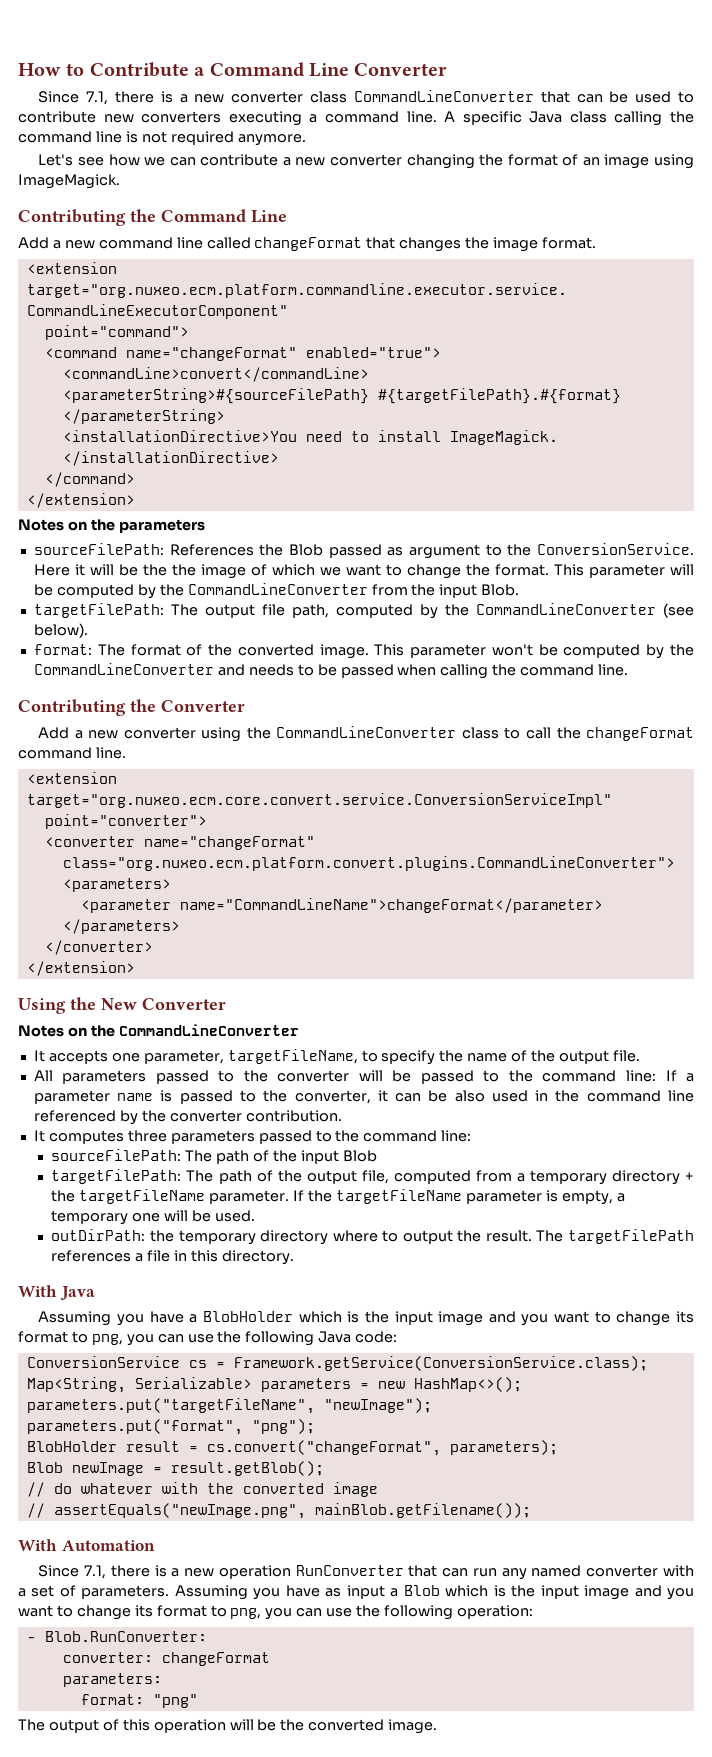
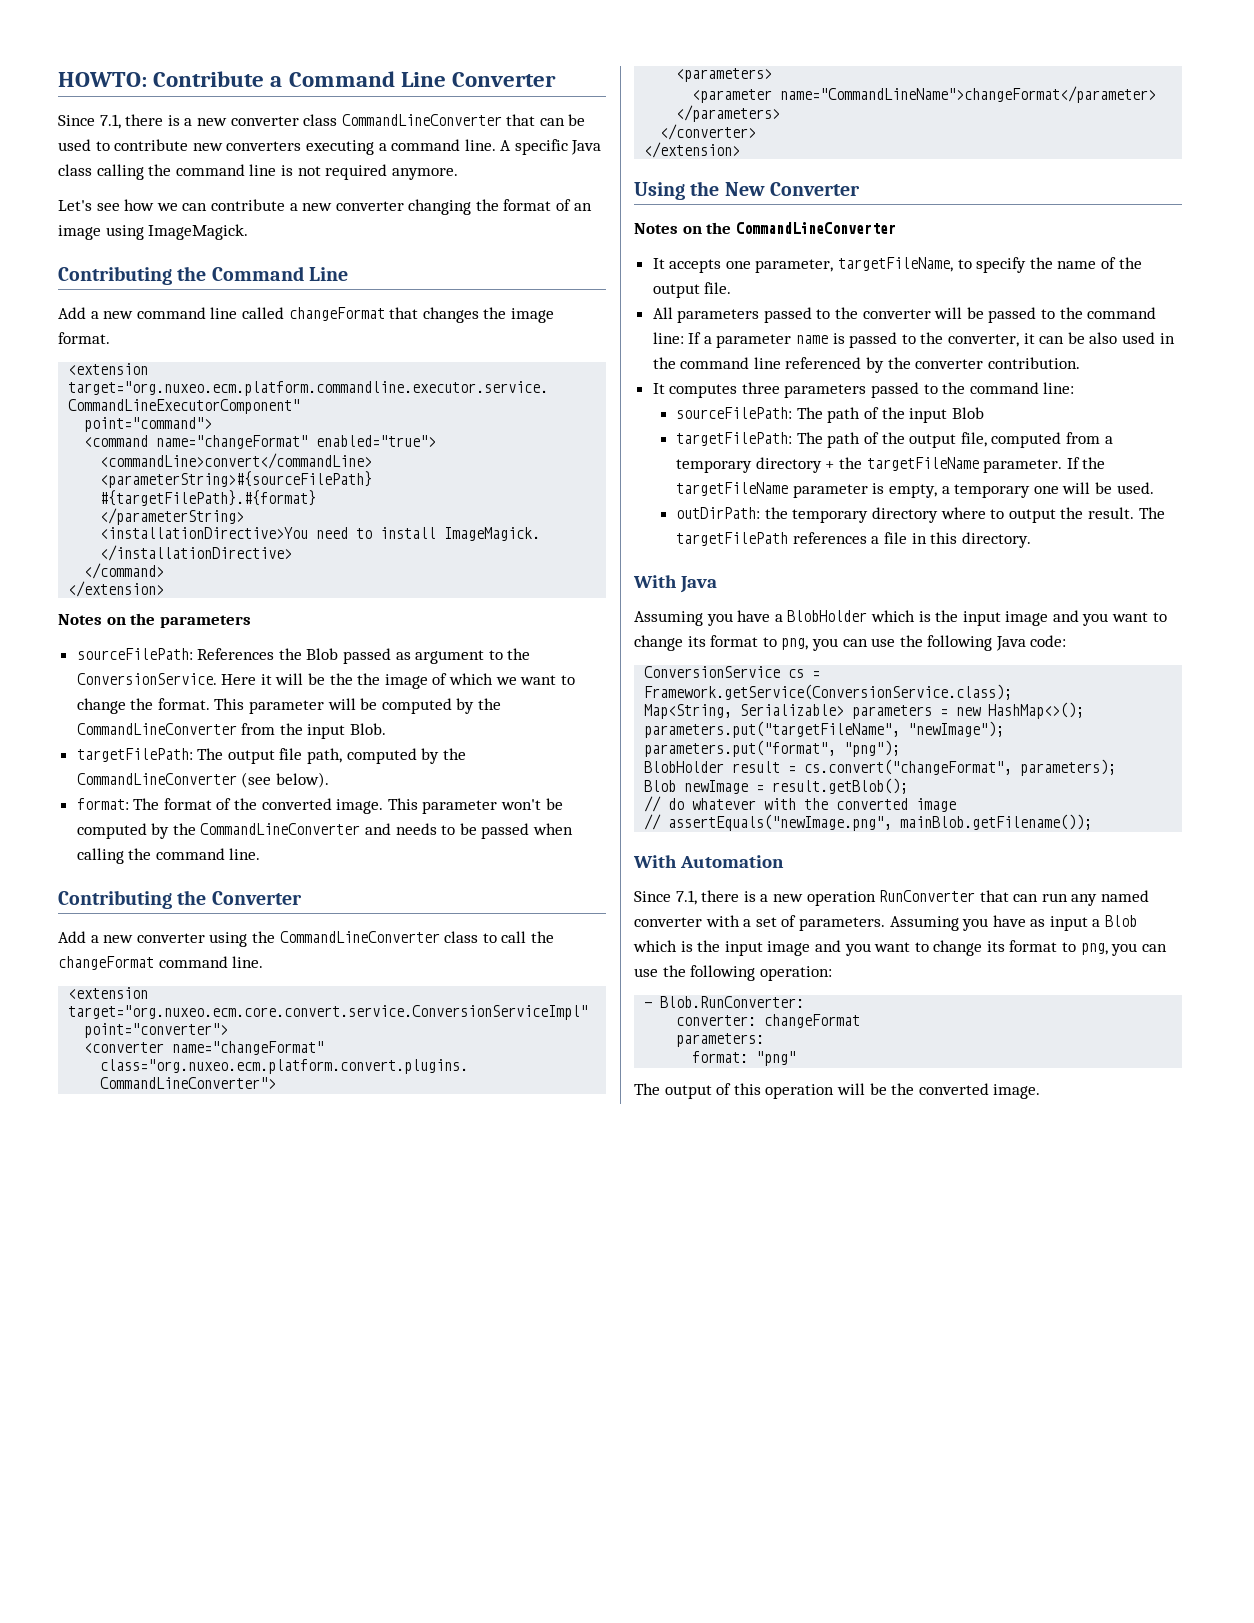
- How to Contribute a Command Line Converter
+ HOWTO: Contribute a Command Line Converter

